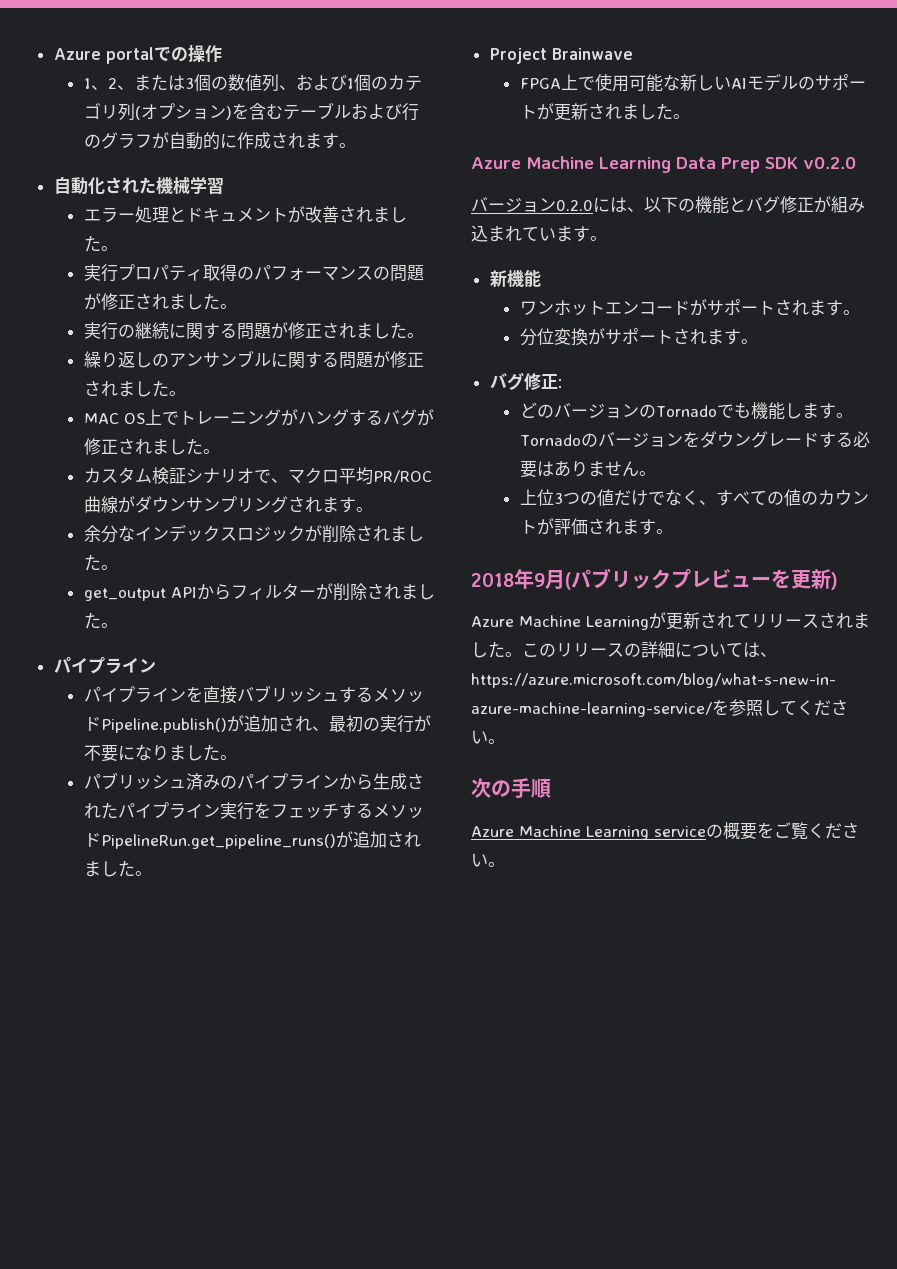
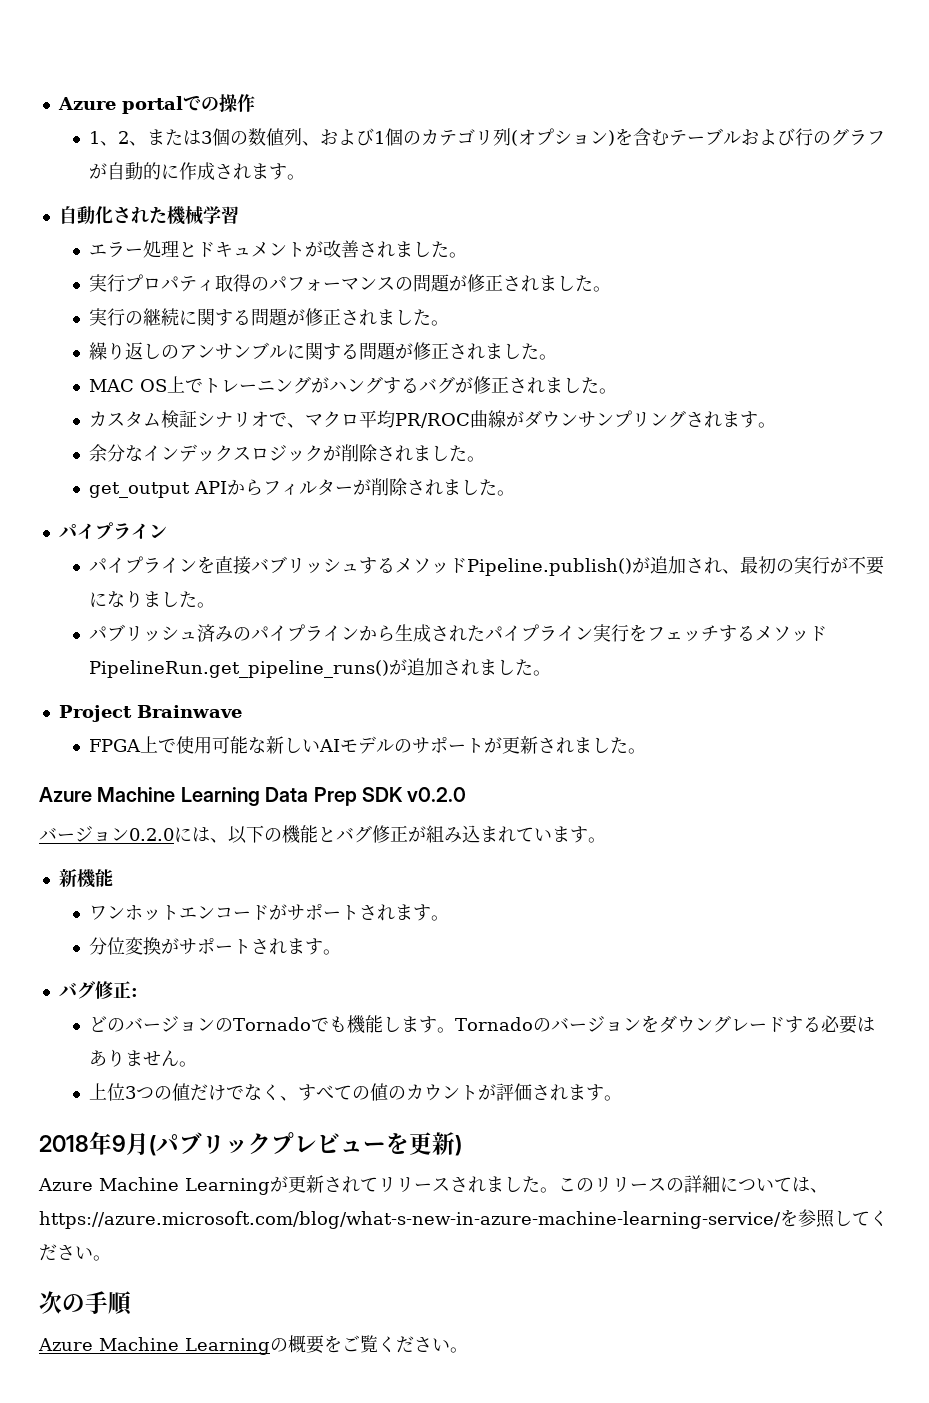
- Azure Machine Learning serviceの概要をご覧ください。
+ Azure Machine Learningの概要をご覧ください。

